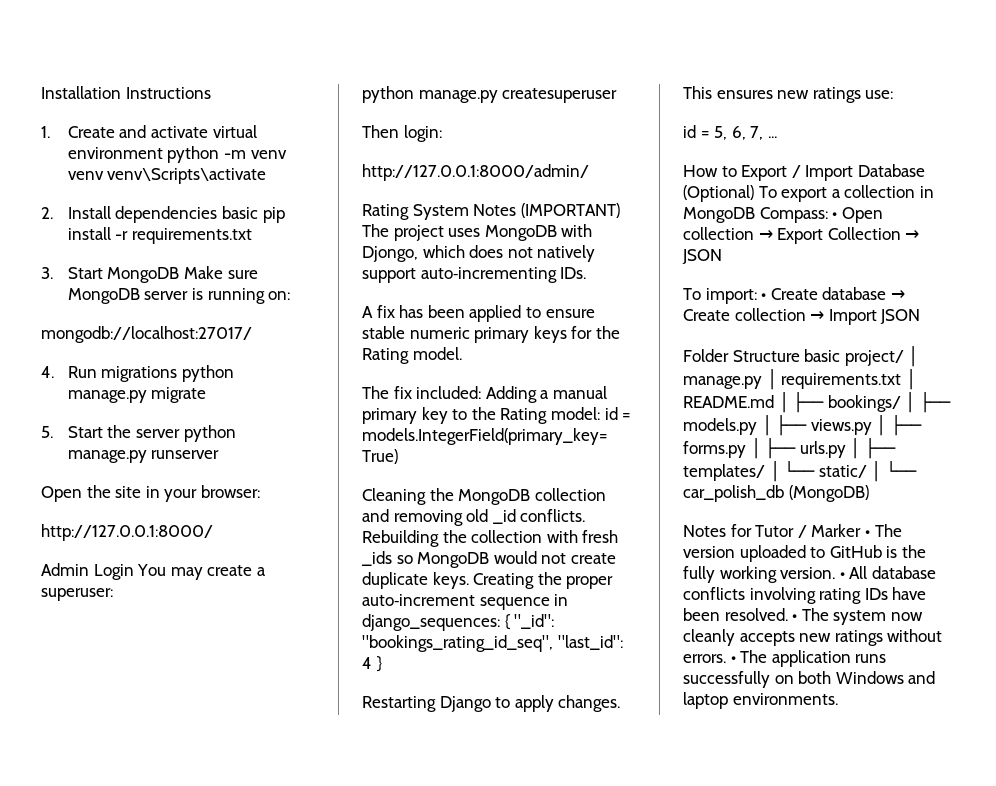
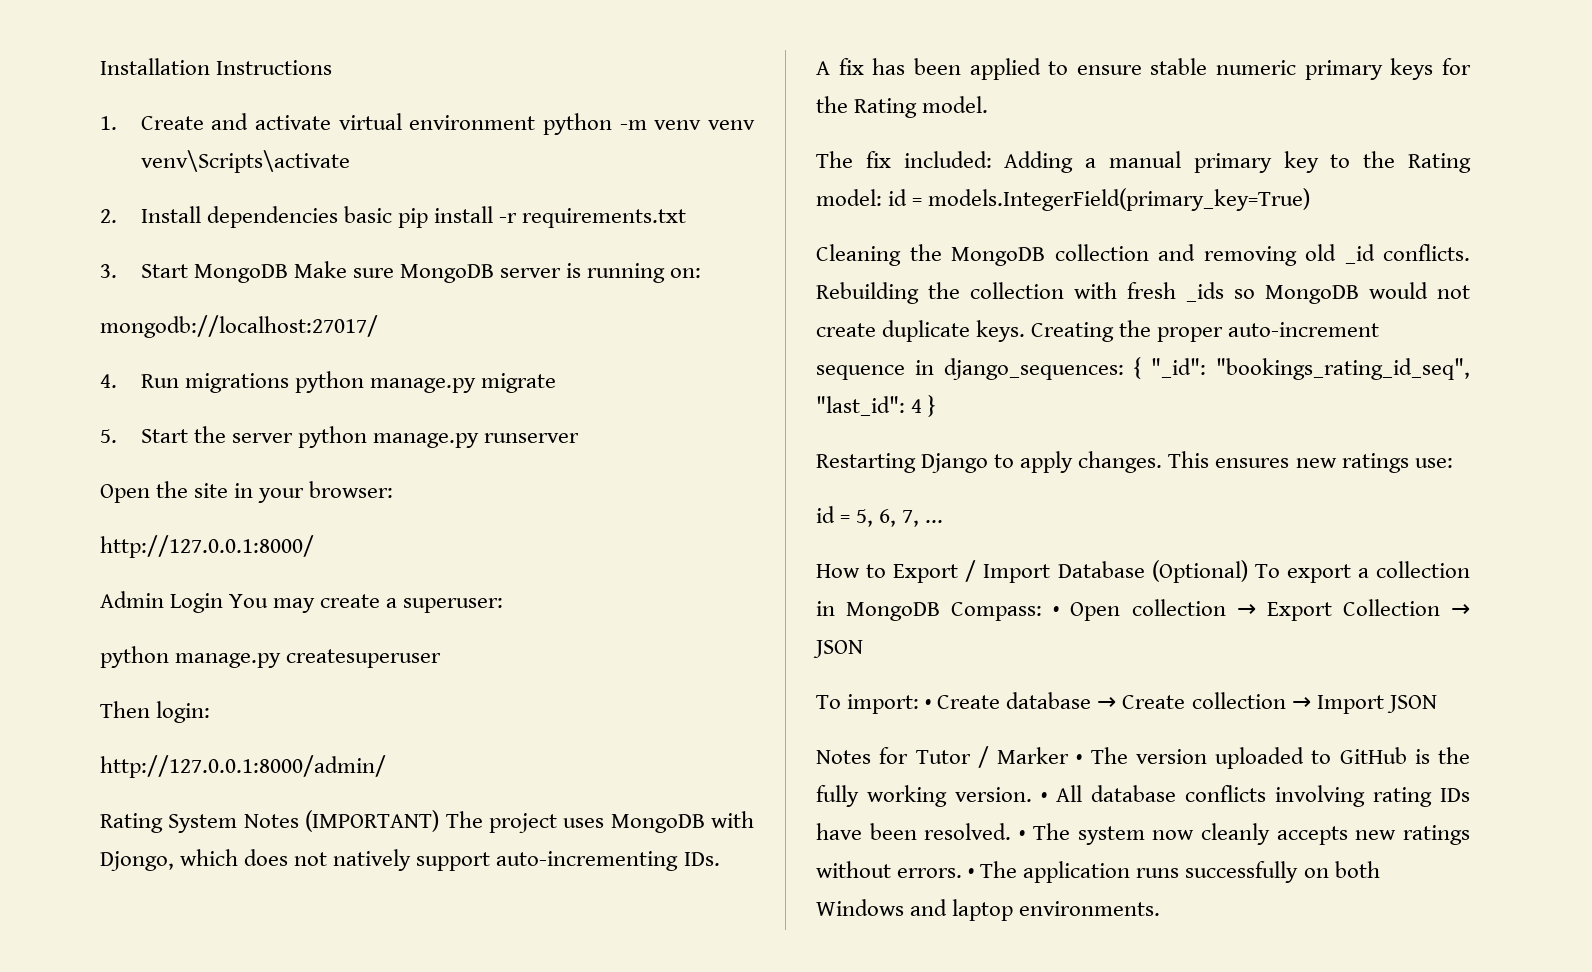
- Folder Structure basic project/ │ manage.py │ requirements.txt │ README.md │ ├── bookings/ │ ├── models.py │ ├── views.py │ ├── forms.py │ ├── urls.py │ ├── templates/ │ └── static/ │ └── car_polish_db (MongoDB)

